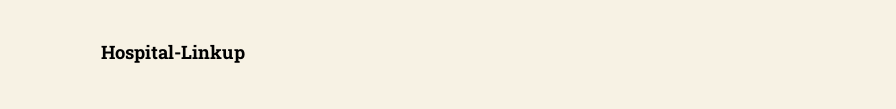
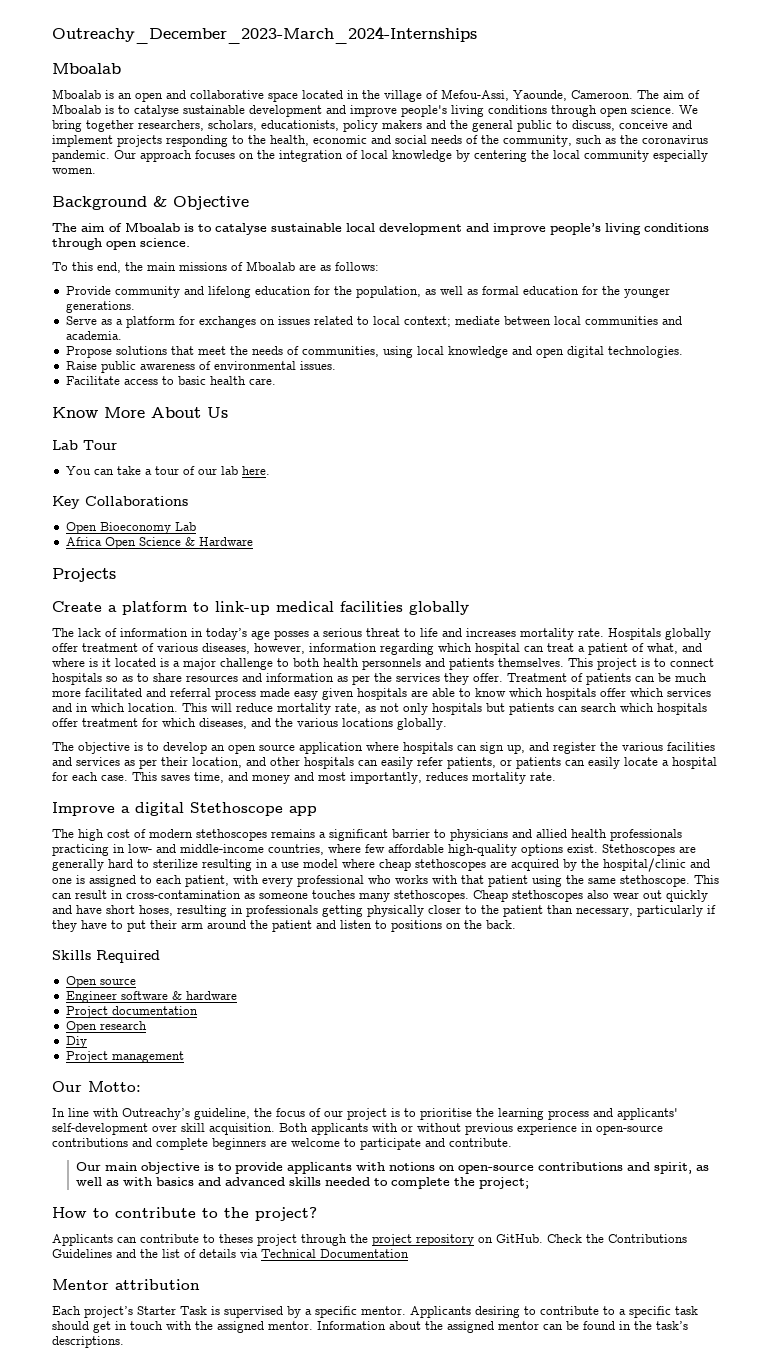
- Hospital-Linkup
+ Outreachy_December_2023-March_2024-Internships
+ Mboalab
+ Mboalab is an open and collaborative space located in the village of Mefou-Assi, Yaounde, Cameroon. The aim of Mboalab is to catalyse sustainable development and improve people's living conditions through open science. We bring together researchers, scholars, educationists, policy makers and the general public to discuss, conceive and implement projects responding to the health, economic and social needs of the community, such as the coronavirus pandemic. Our approach focuses on the integration of local knowledge by centering the local community especially women.
+ Background & Objective
+ The aim of Mboalab is to catalyse sustainable local development and improve people’s living conditions through open science.
+ To this end, the main missions of Mboalab are as follows:
+ Provide community and lifelong education for the population, as well as formal education for the younger generations.
+ Serve as a platform for exchanges on issues related to local context; mediate between local communities and academia.
+ Propose solutions that meet the needs of communities, using local knowledge and open digital technologies.
+ Raise public awareness of environmental issues.
+ Facilitate access to basic health care.
+ Know More About Us
+ Lab Tour
+ You can take a tour of our lab here.
+ Key Collaborations
+ Open Bioeconomy Lab
+ Africa Open Science & Hardware
+ Projects
+ Create a platform to link-up medical facilities globally
+ The lack of information in today’s age posses a serious threat to life and increases mortality rate. Hospitals globally offer treatment of various diseases, however, information regarding which hospital can treat a patient of what, and where is it located is a major challenge to both health personnels and patients themselves. This project is to connect hospitals so as to share resources and information as per the services they offer. Treatment of patients can be much more facilitated and referral process made easy given hospitals are able to know which hospitals offer which services and in which location. This will reduce mortality rate, as not only hospitals but patients can search which hospitals offer treatment for which diseases, and the various locations globally.
+ The objective is to develop an open source application where hospitals can sign up, and register the various facilities and services as per their location, and other hospitals can easily refer patients, or patients can easily locate a hospital for each case. This saves time, and money and most importantly, reduces mortality rate.
+ Improve a digital Stethoscope app
+ The high cost of modern stethoscopes remains a significant barrier to physicians and allied health professionals practicing in low- and middle-income countries, where few affordable high-quality options exist. Stethoscopes are generally hard to sterilize resulting in a use model where cheap stethoscopes are acquired by the hospital/clinic and one is assigned to each patient, with every professional who works with that patient using the same stethoscope. This can result in cross-contamination as someone touches many stethoscopes. Cheap stethoscopes also wear out quickly and have short hoses, resulting in professionals getting physically closer to the patient than necessary, particularly if they have to put their arm around the patient and listen to positions on the back.
+ Skills Required
+ Open source
+ Engineer software & hardware
+ Project documentation
+ Open research
+ Diy
+ Project management
+ Our Motto:
+ In line with Outreachy’s guideline, the focus of our project is to prioritise the learning process and applicants' self-development over skill acquisition. Both applicants with or without previous experience in open-source contributions and complete beginners are welcome to participate and contribute.
+ Our main objective is to provide applicants with notions on open-source contributions and spirit, as well as with basics and advanced skills needed to complete the project;
+ How to contribute to the project?
+ Applicants can contribute to theses project through the project repository on GitHub. Check the Contributions Guidelines and the list of details via Technical Documentation
+ Mentor attribution
+ Each project’s Starter Task is supervised by a specific mentor. Applicants desiring to contribute to a specific task should get in touch with the assigned mentor. Information about the assigned mentor can be found in the task’s descriptions.

